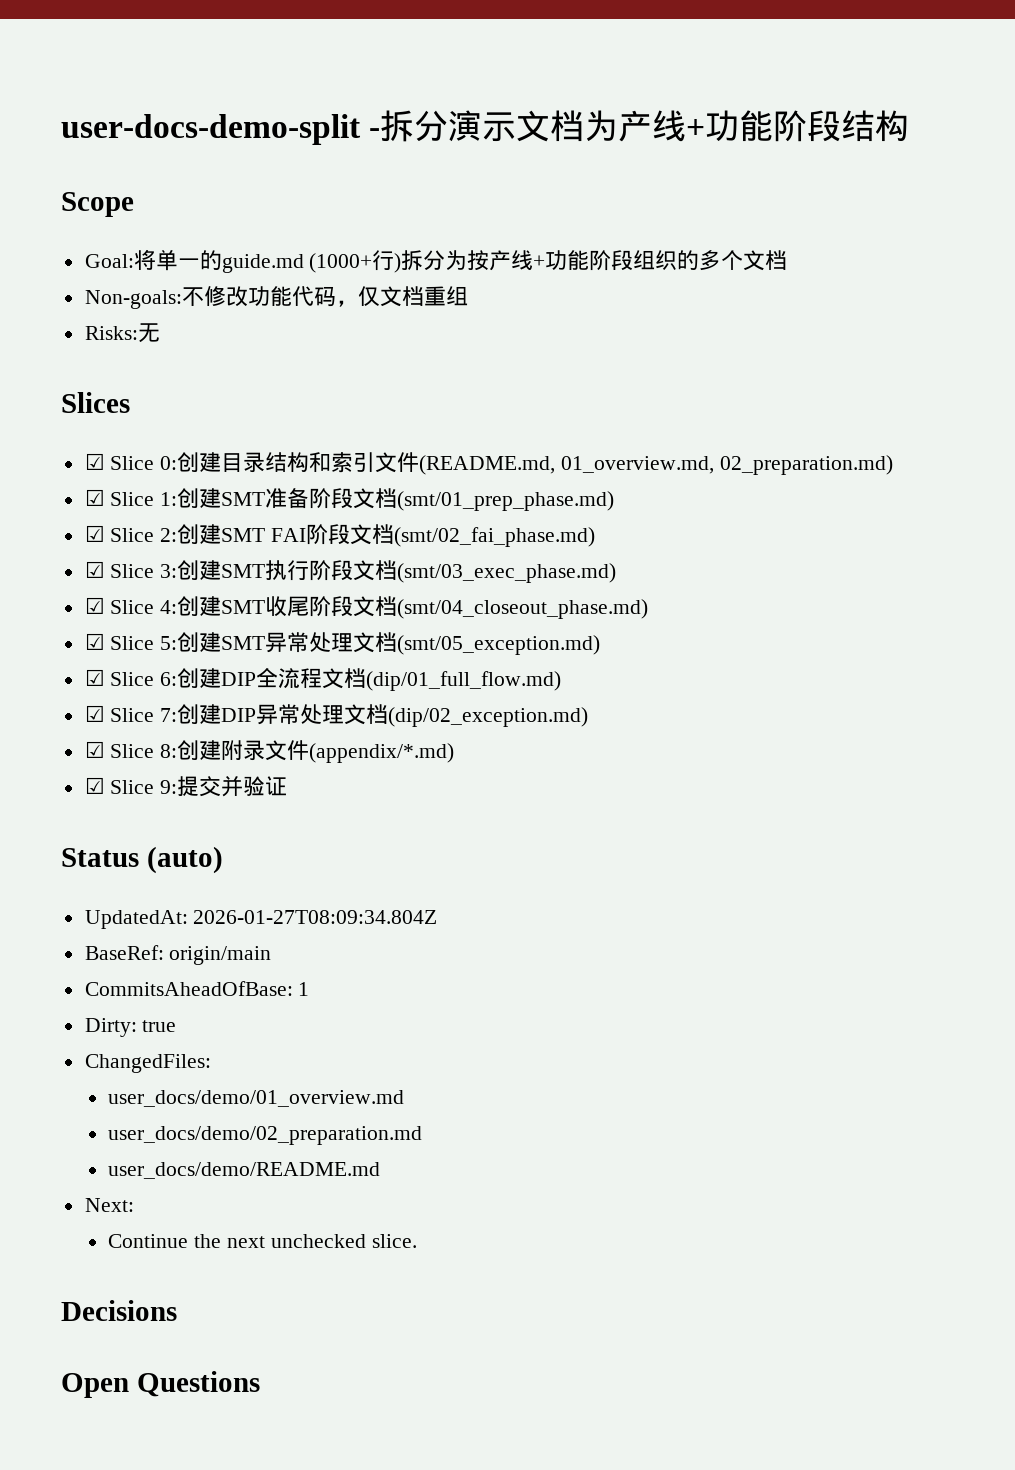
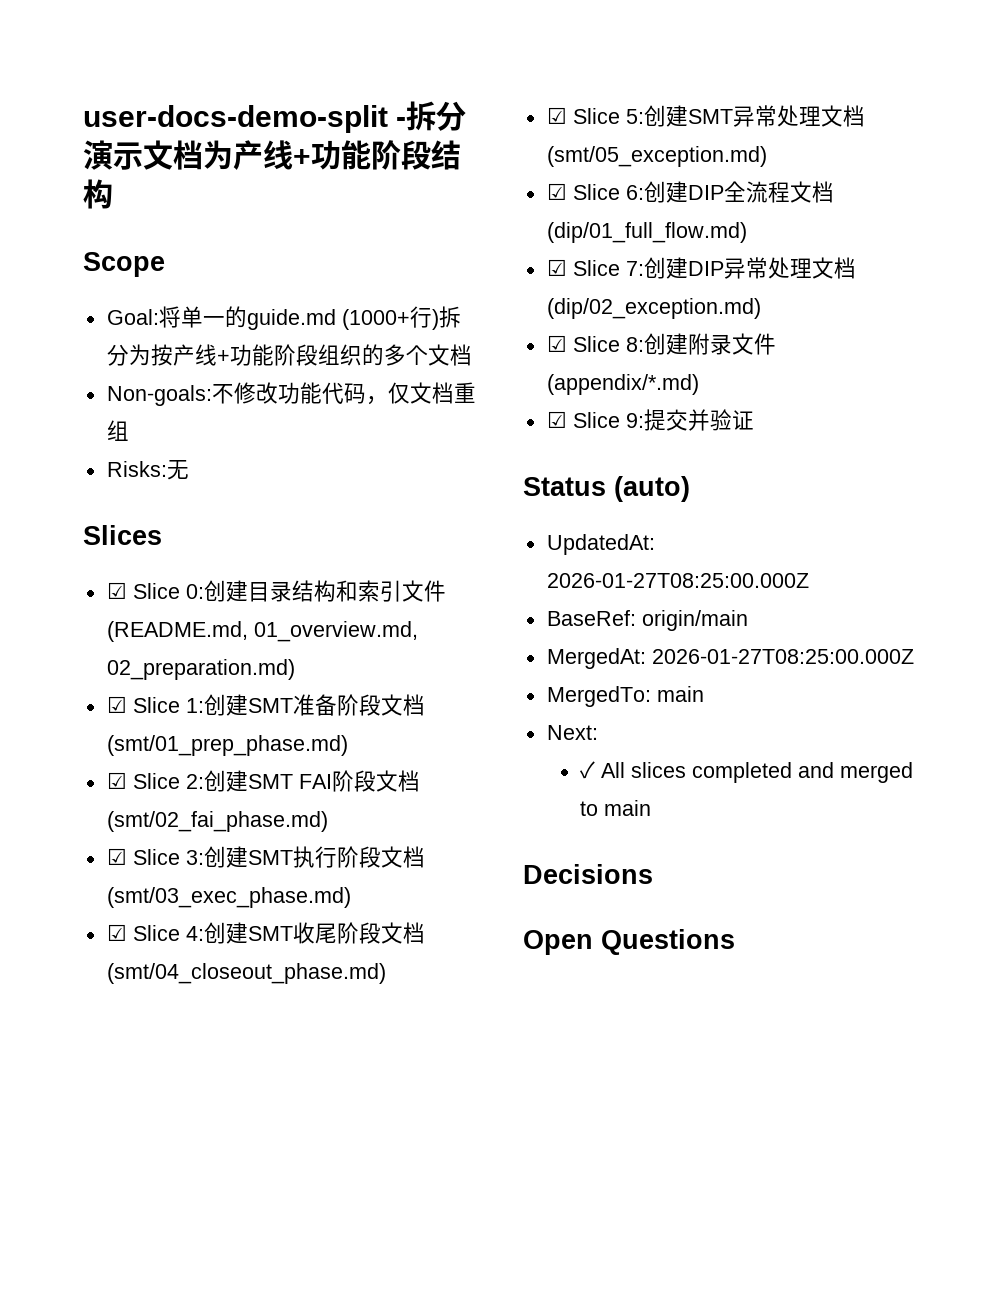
- UpdatedAt: 2026-01-27T08:09:34.804Z
+ UpdatedAt: 2026-01-27T08:25:00.000Z
- CommitsAheadOfBase: 1
- Dirty: true
- ChangedFiles:
- user_docs/demo/01_overview.md
- user_docs/demo/02_preparation.md
- user_docs/demo/README.md
+ MergedAt: 2026-01-27T08:25:00.000Z
+ MergedTo: main
  Next:
- Continue the next unchecked slice.
+ ✓ All slices completed and merged to main

